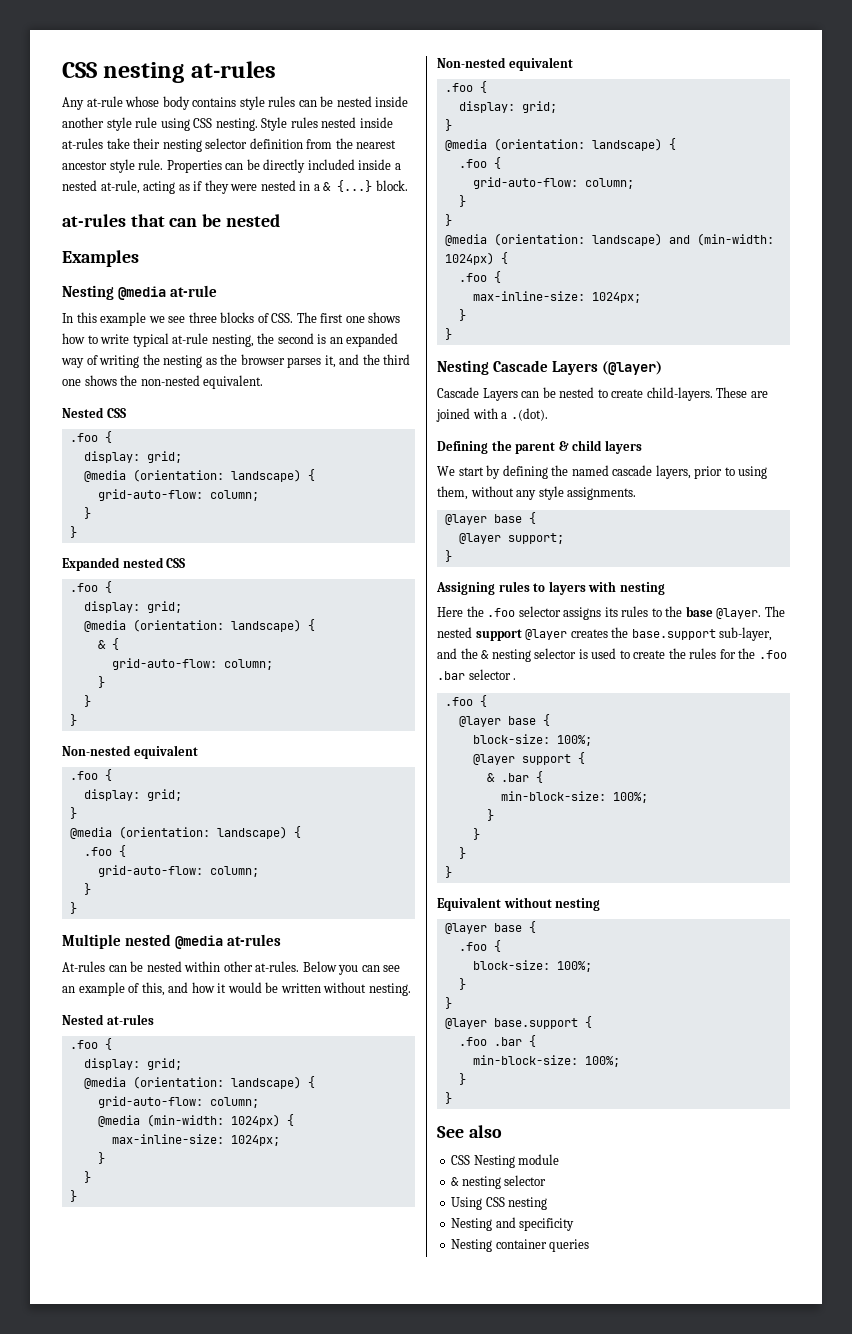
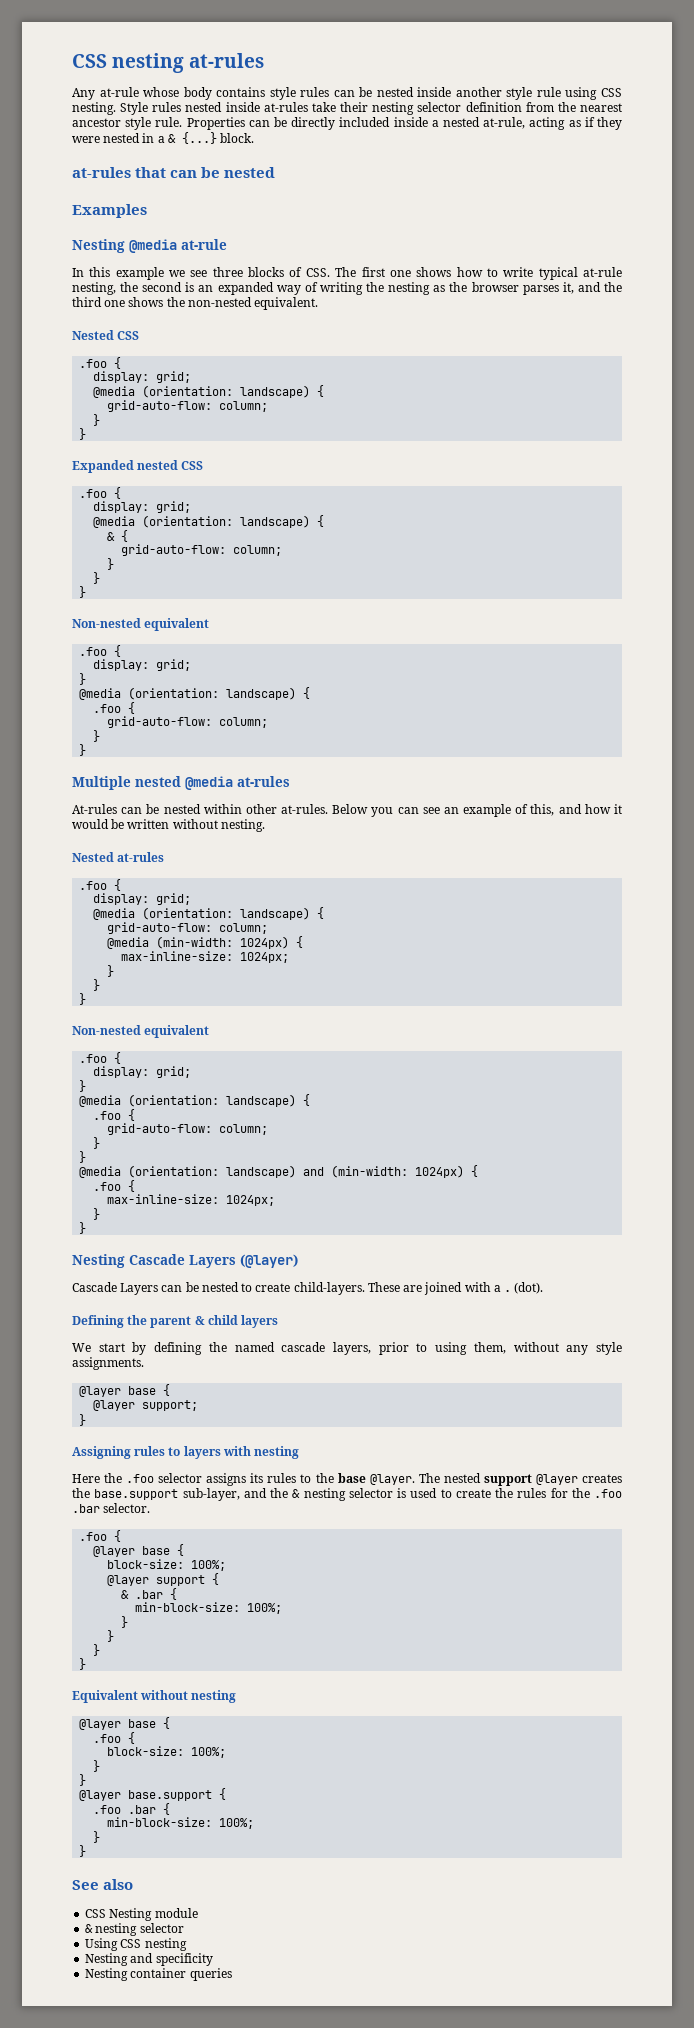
- These are joined with a .(dot).
+ These are joined with a . (dot).
- The nested support @layer creates the base.support sub-layer, and the & nesting selector is used to create the rules for the .foo .bar selector .
+ The nested support @layer creates the base.support sub-layer, and the & nesting selector is used to create the rules for the .foo .bar selector.

